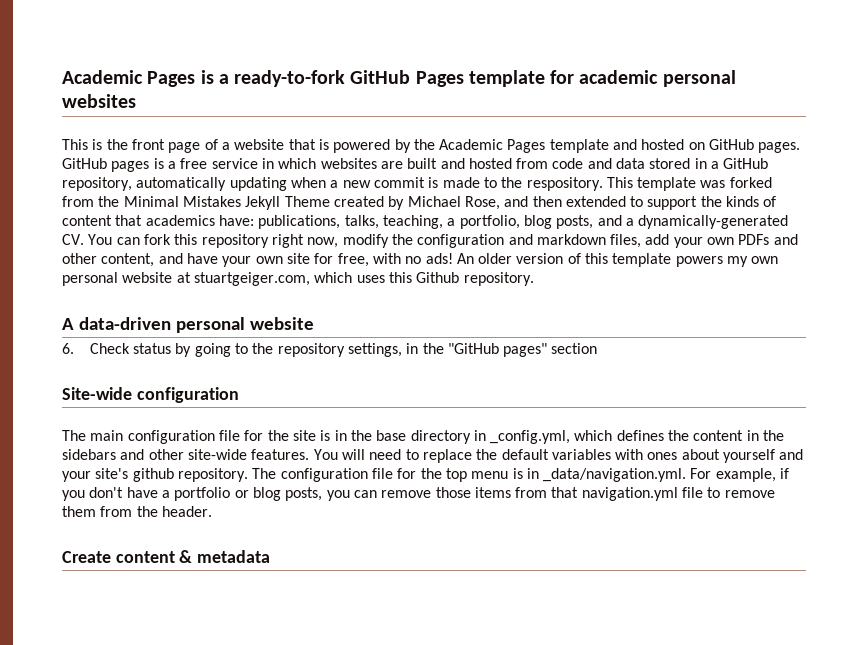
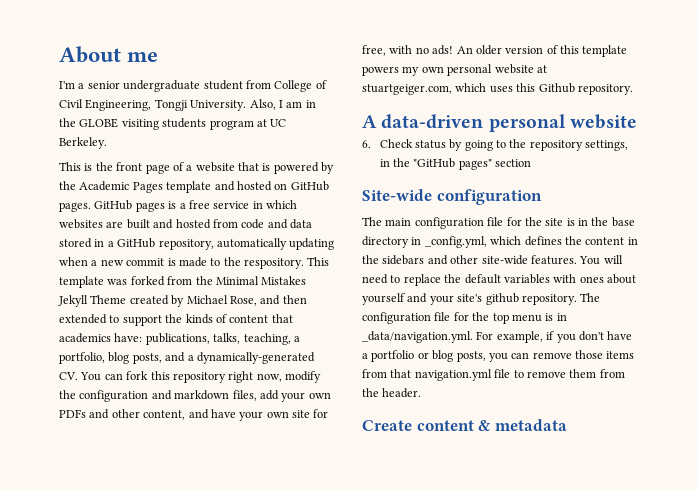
- Academic Pages is a ready-to-fork GitHub Pages template for academic personal websites
+ About me
+ I'm a senior undergraduate student from College of Civil Engineering, Tongji University. Also, I am in the GLOBE visiting students program at UC Berkeley.

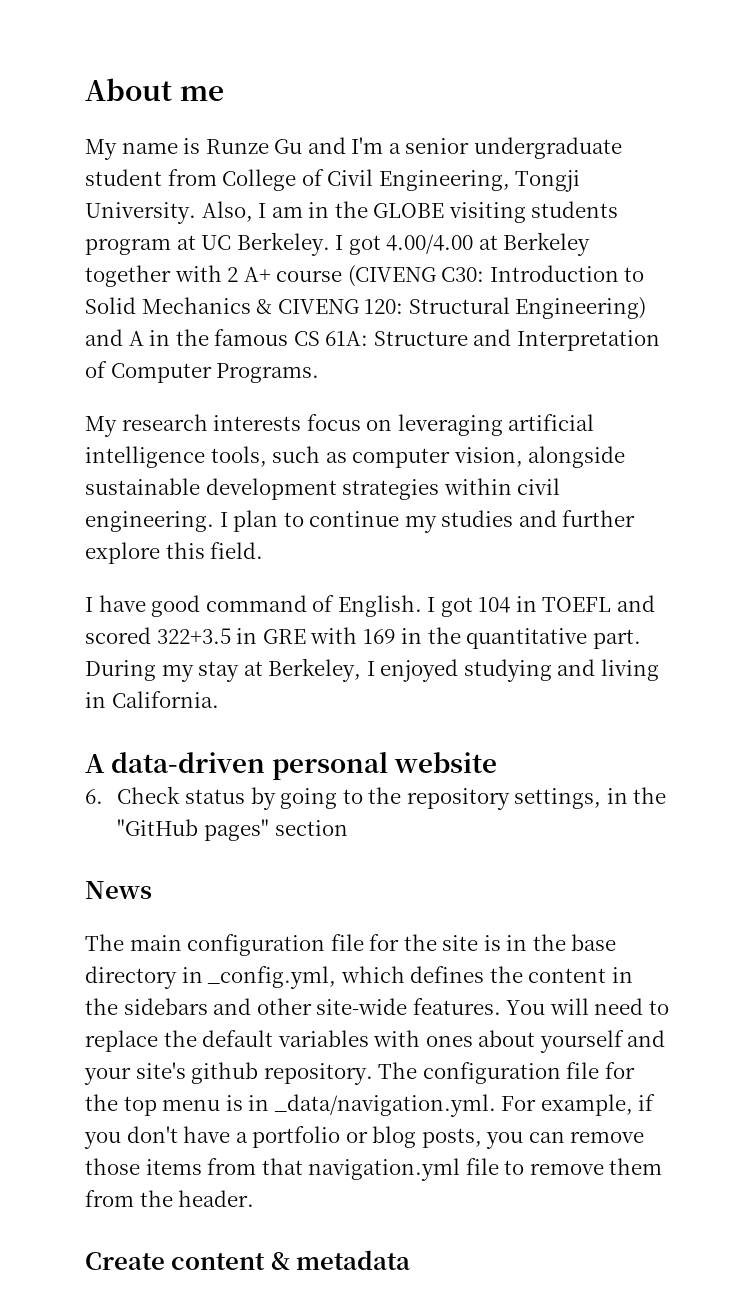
- I'm a senior undergraduate student from College of Civil Engineering, Tongji University.
+ My name is Runze Gu and I'm a senior undergraduate student from College of Civil Engineering, Tongji University.
- Also, I am in the GLOBE visiting students program at UC Berkeley.
- This is the front page of a website that is powered by the Academic Pages template and hosted on GitHub pages. GitHub pages is a free service in which websites are built and hosted from code and data stored in a GitHub repository, automatically updating when a new commit is made to the respository. This template was forked from the Minimal Mistakes Jekyll Theme created by Michael Rose, and then extended to support the kinds of content that academics have: publications, talks, teaching, a portfolio, blog posts, and a dynamically-generated CV. You can fork this repository right now, modify the configuration and markdown files, add your own PDFs and other content, and have your own site for free, with no ads! An older version of this template powers my own personal website at stuartgeiger.com, which uses this Github repository.
+ Also, I am in the GLOBE visiting students program at UC Berkeley. I got 4.00/4.00 at Berkeley together with 2 A+ course (CIVENG C30: Introduction to Solid Mechanics & CIVENG 120: Structural Engineering) and A in the famous CS 61A: Structure and Interpretation of Computer Programs.
+ My research interests focus on leveraging artificial intelligence tools, such as computer vision, alongside sustainable development strategies within civil engineering. I plan to continue my studies and further explore this field.
+ I have good command of English. I got 104 in TOEFL and scored 322+3.5 in GRE with 169 in the quantitative part. During my stay at Berkeley, I enjoyed studying and living in California.
- Site-wide configuration
+ News

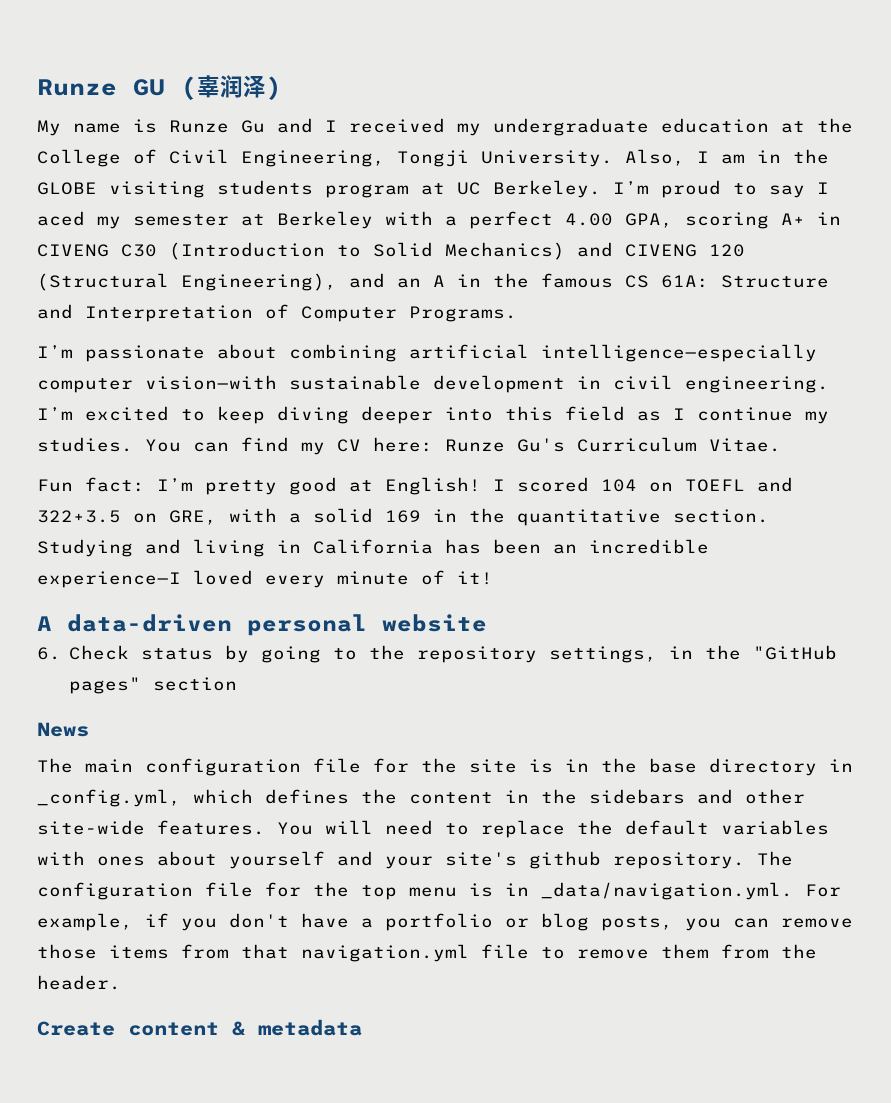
- About me
+ Runze GU (辜润泽)
- My name is Runze Gu and I'm a senior undergraduate student from College of Civil Engineering, Tongji University.
+ My name is Runze Gu and I received my undergraduate education at the College of Civil Engineering, Tongji University.
- I got 4.00/4.00 at Berkeley together with 2 A+ course (CIVENG C30: Introduction to Solid Mechanics & CIVENG 120: Structural Engineering) and A in the famous CS 61A: Structure and Interpretation of Computer Programs.
+ I’m proud to say I aced my semester at Berkeley with a perfect 4.00 GPA, scoring A+ in CIVENG C30 (Introduction to Solid Mechanics) and CIVENG 120 (Structural Engineering), and an A in the famous CS 61A: Structure and Interpretation of Computer Programs.
- My research interests focus on leveraging artificial intelligence tools, such as computer vision, alongside sustainable development strategies within civil engineering. I plan to continue my studies and further explore this field.
- I have good command of English. I got 104 in TOEFL and scored 322+3.5 in GRE with 169 in the quantitative part. During my stay at Berkeley, I enjoyed studying and living in California.
+ I’m passionate about combining artificial intelligence—especially computer vision—with sustainable development in civil engineering. I’m excited to keep diving deeper into this field as I continue my studies. You can find my CV here: Runze Gu's Curriculum Vitae.
+ Fun fact: I’m pretty good at English! I scored 104 on TOEFL and 322+3.5 on GRE, with a solid 169 in the quantitative section. Studying and living in California has been an incredible experience—I loved every minute of it!

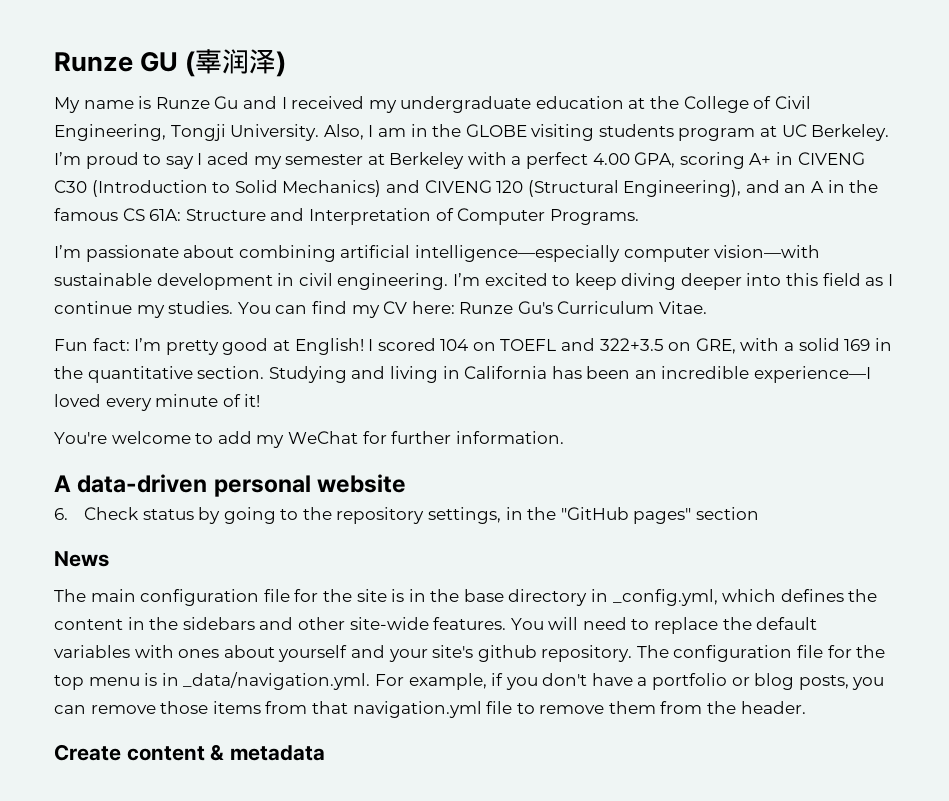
+ You're welcome to add my WeChat for further information.

